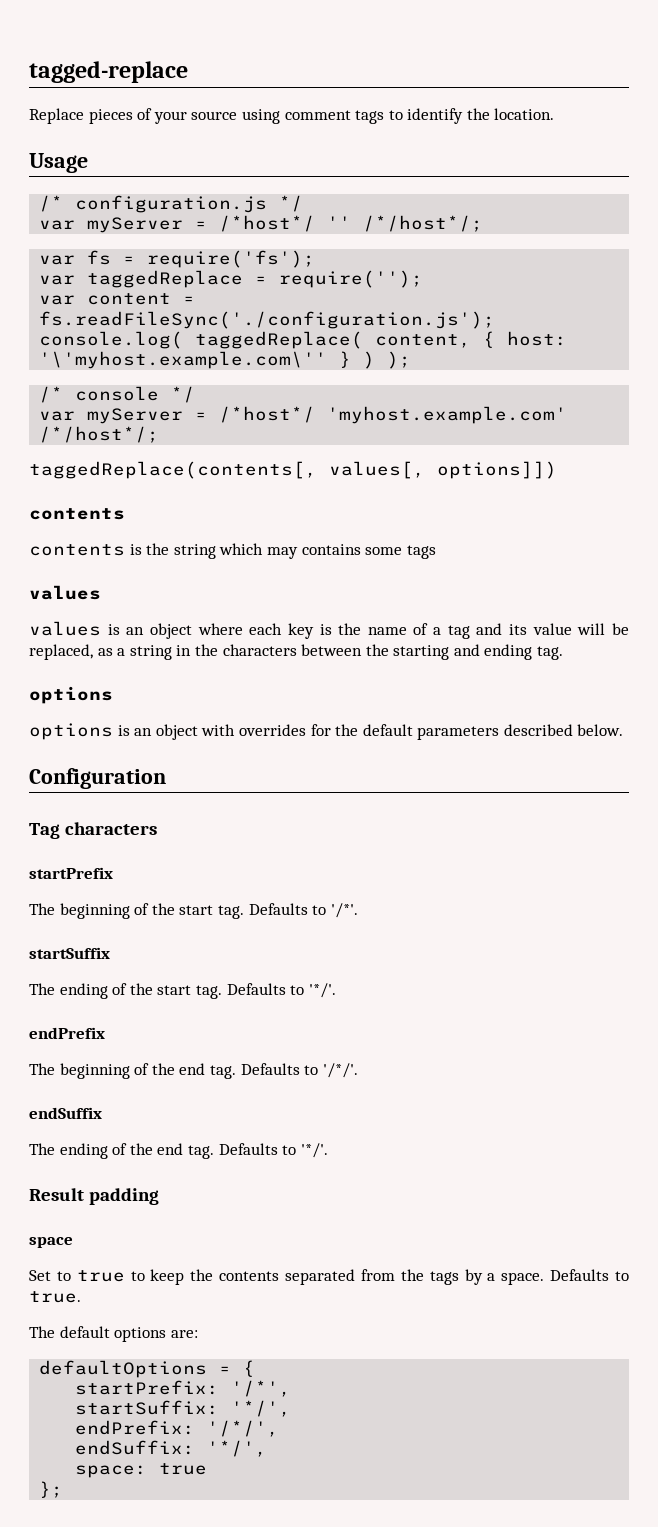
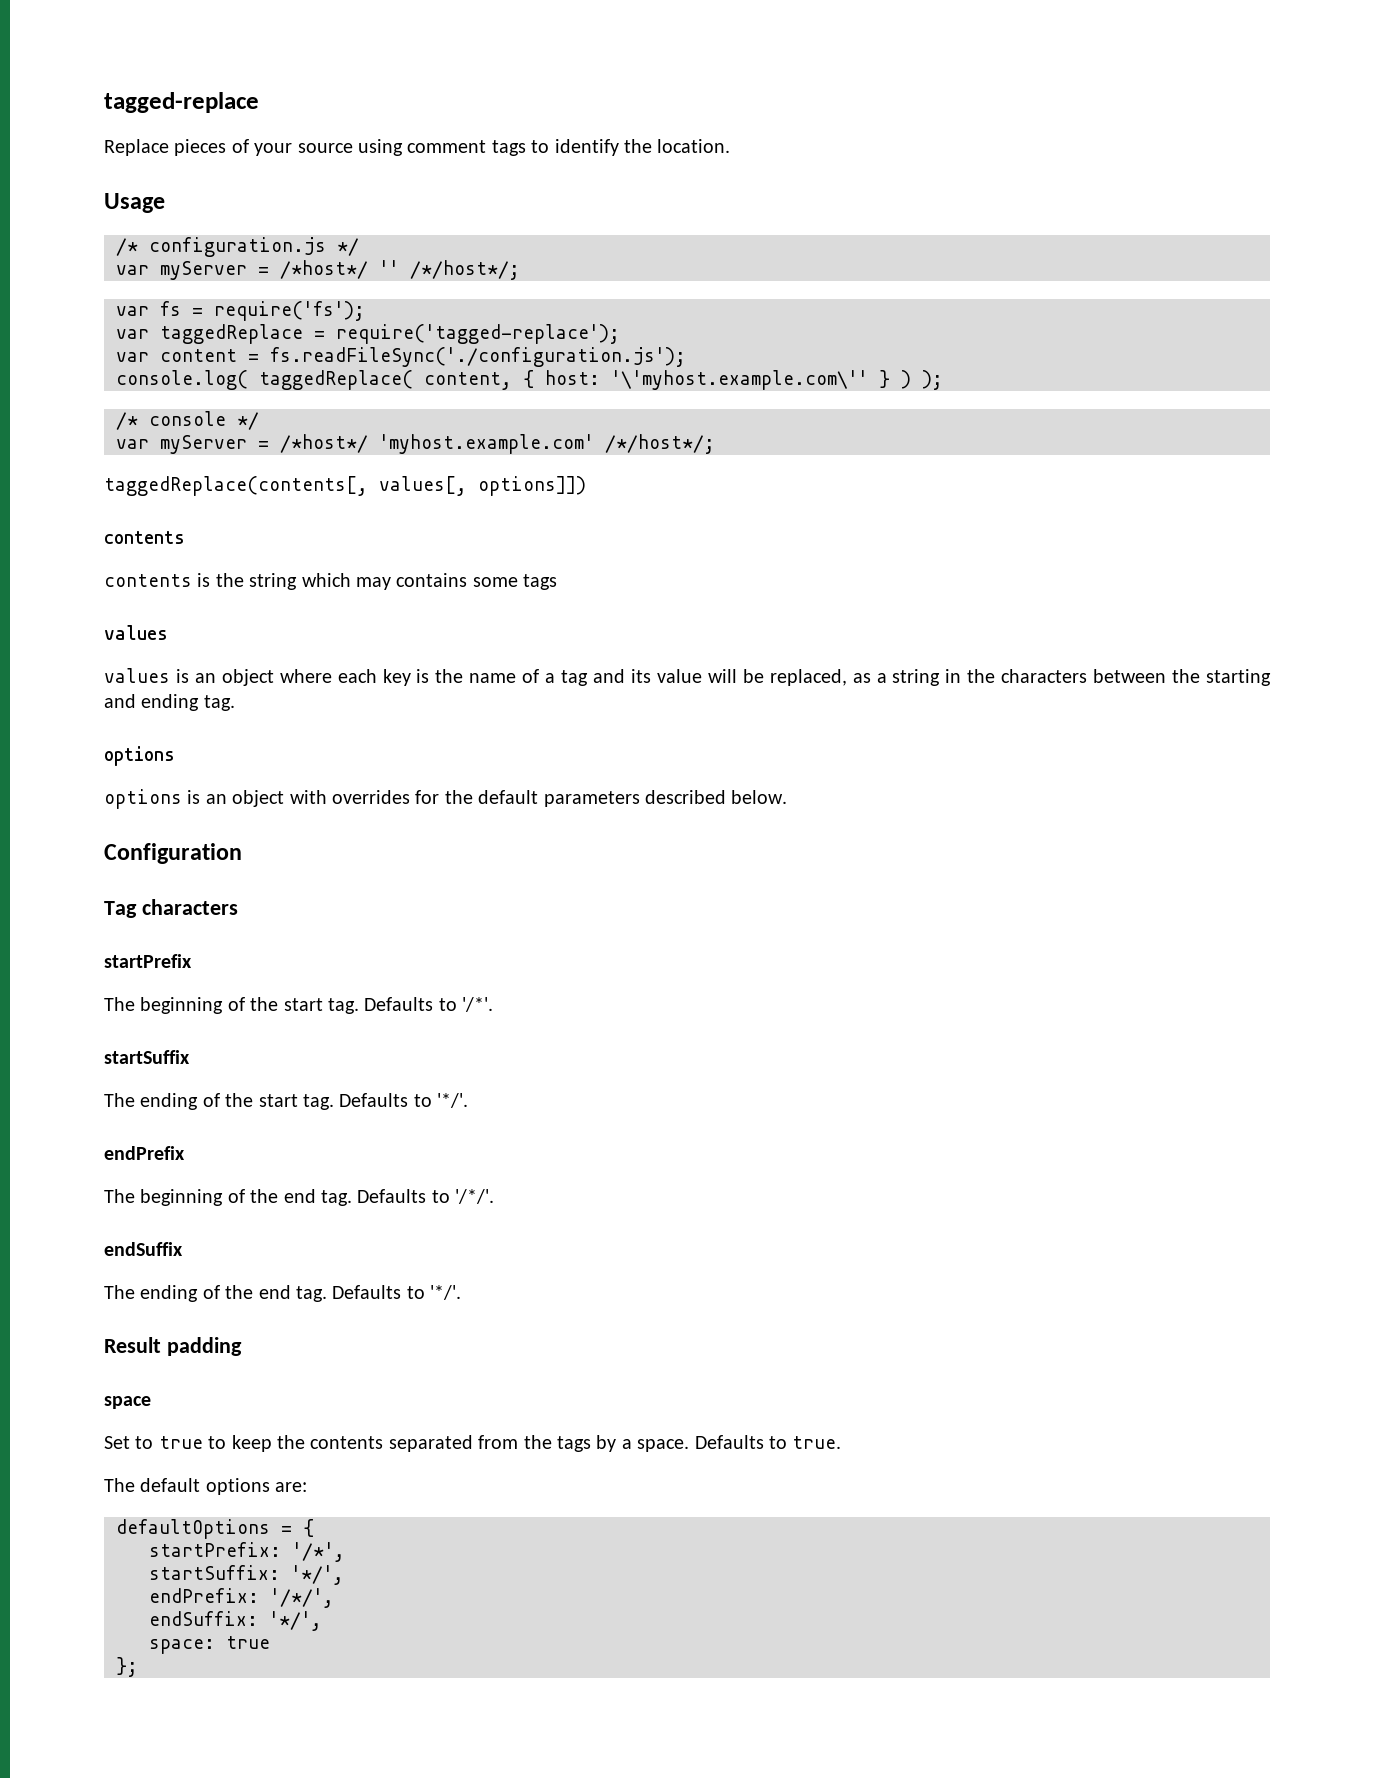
- var taggedReplace = require('');
+ var taggedReplace = require('tagged-replace');

